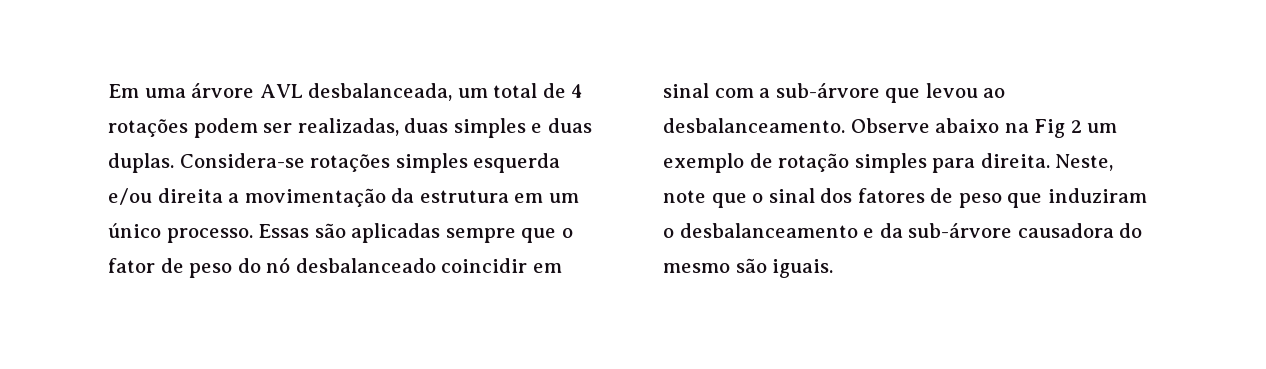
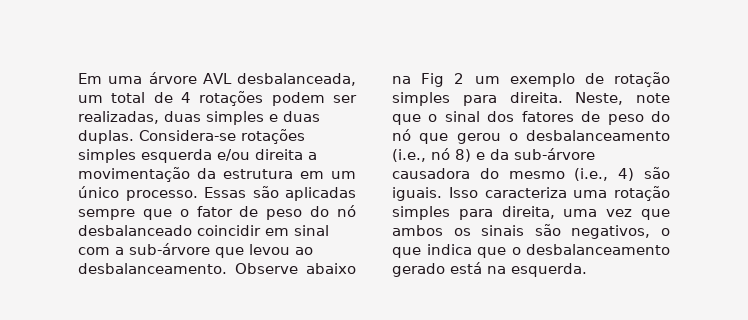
- Neste, note que o sinal dos fatores de peso que induziram o desbalanceamento e da sub-árvore causadora do mesmo são iguais.
+ Neste, note que o sinal dos fatores de peso do nó que gerou o desbalanceamento (i.e., nó 8) e da sub-árvore causadora do mesmo (i.e., 4) são iguais. Isso caracteriza uma rotação simples para direita, uma vez que ambos os sinais são negativos, o que indica que o desbalanceamento gerado está na esquerda.

